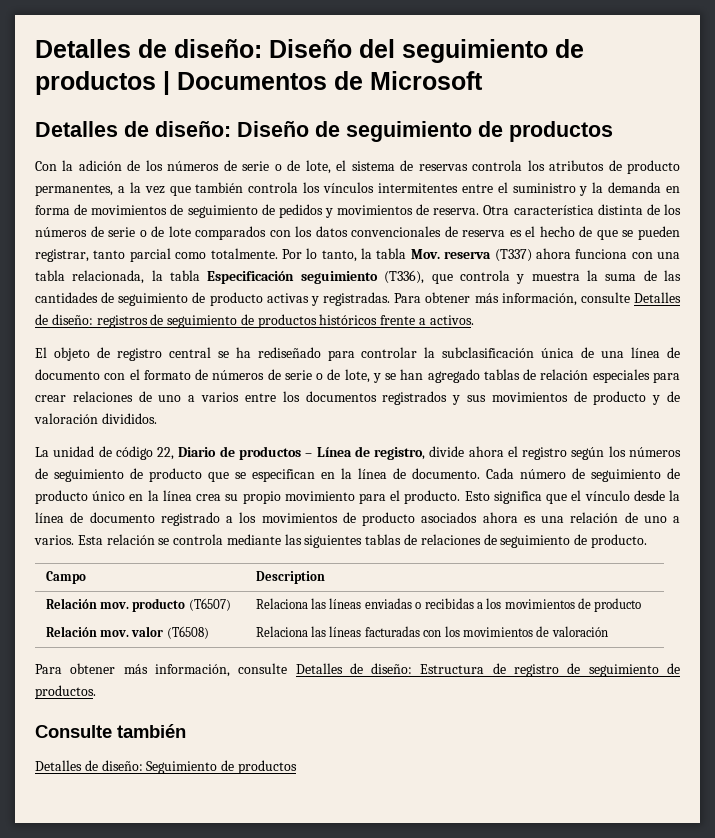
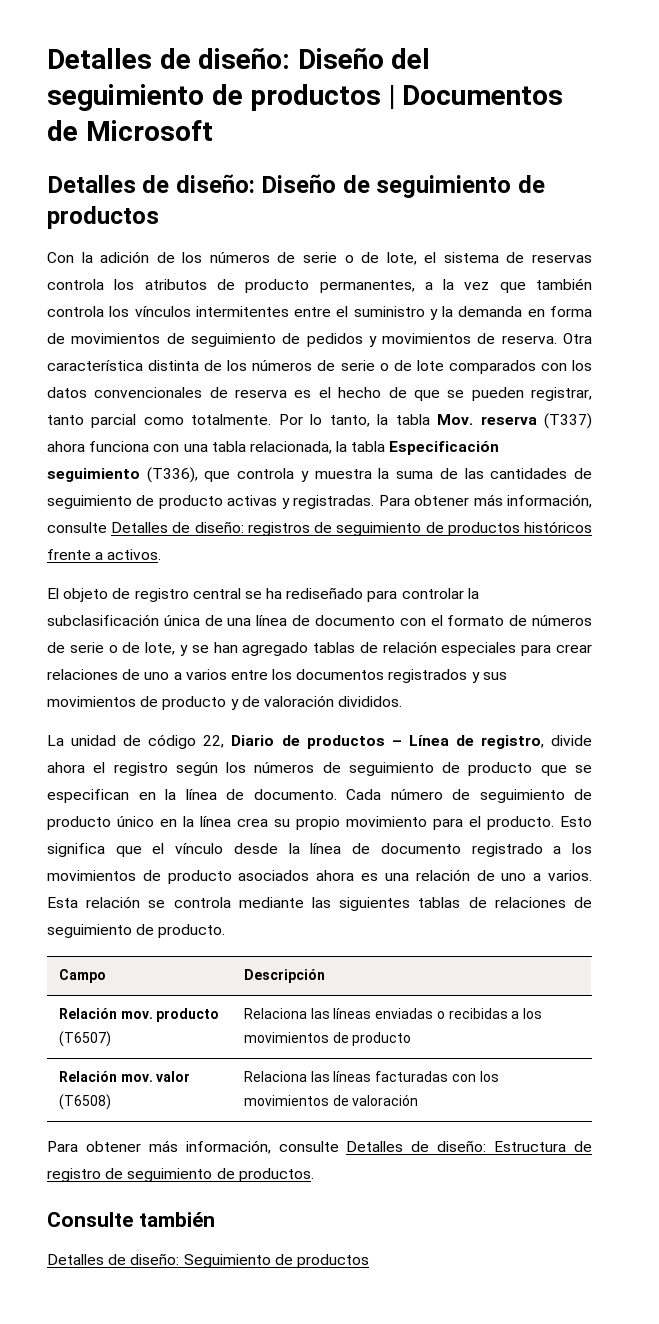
- Campo | Description
+ Campo | Descripción

